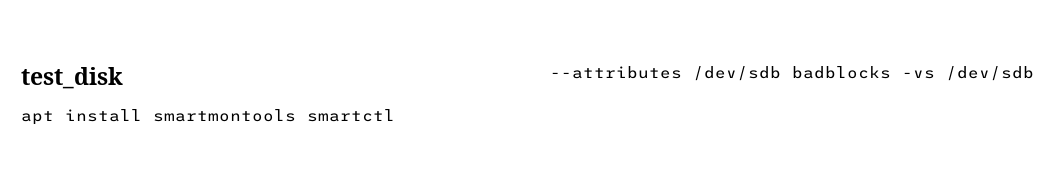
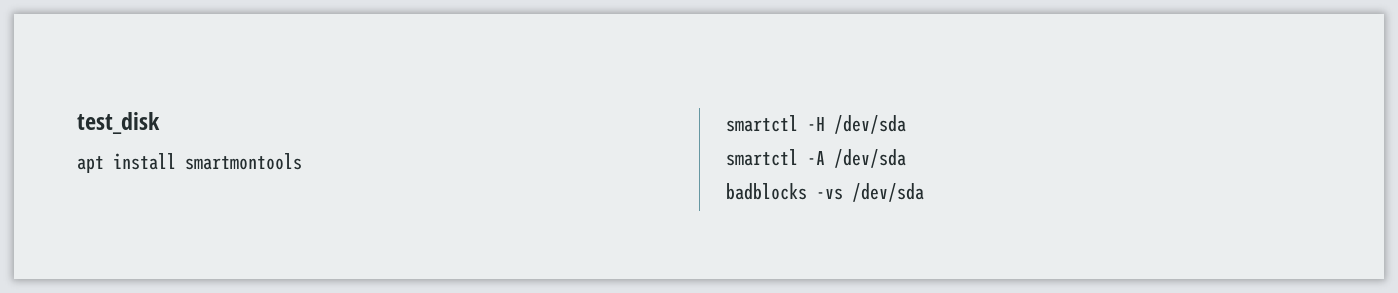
- apt install smartmontools smartctl --attributes /dev/sdb badblocks -vs /dev/sdb
+ apt install smartmontools
+ smartctl -H /dev/sda
+ smartctl -A /dev/sda
+ badblocks -vs /dev/sda

